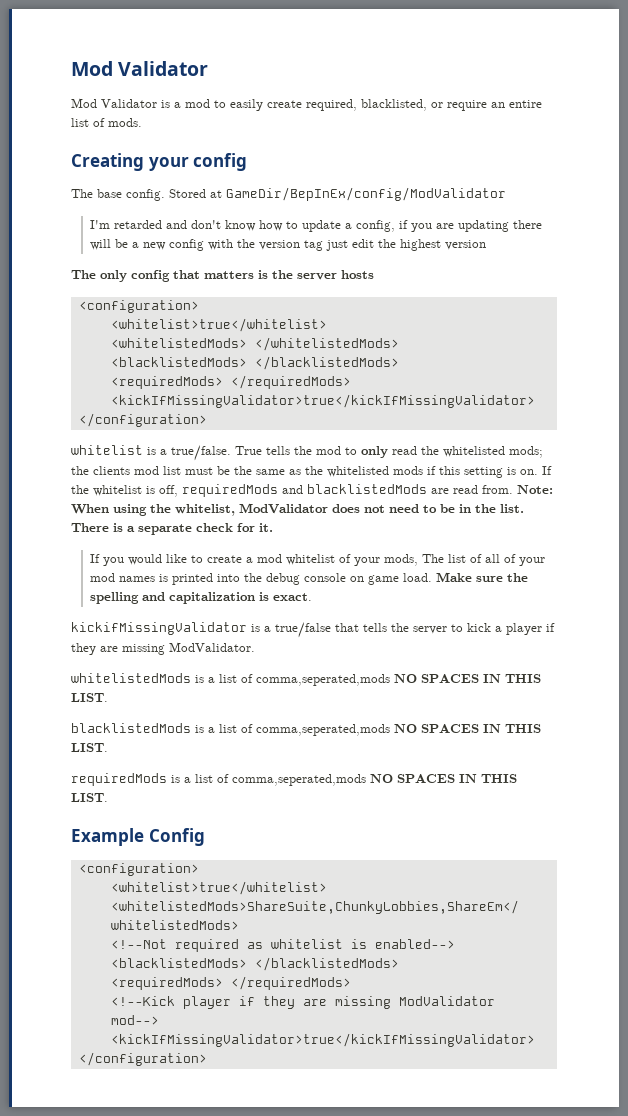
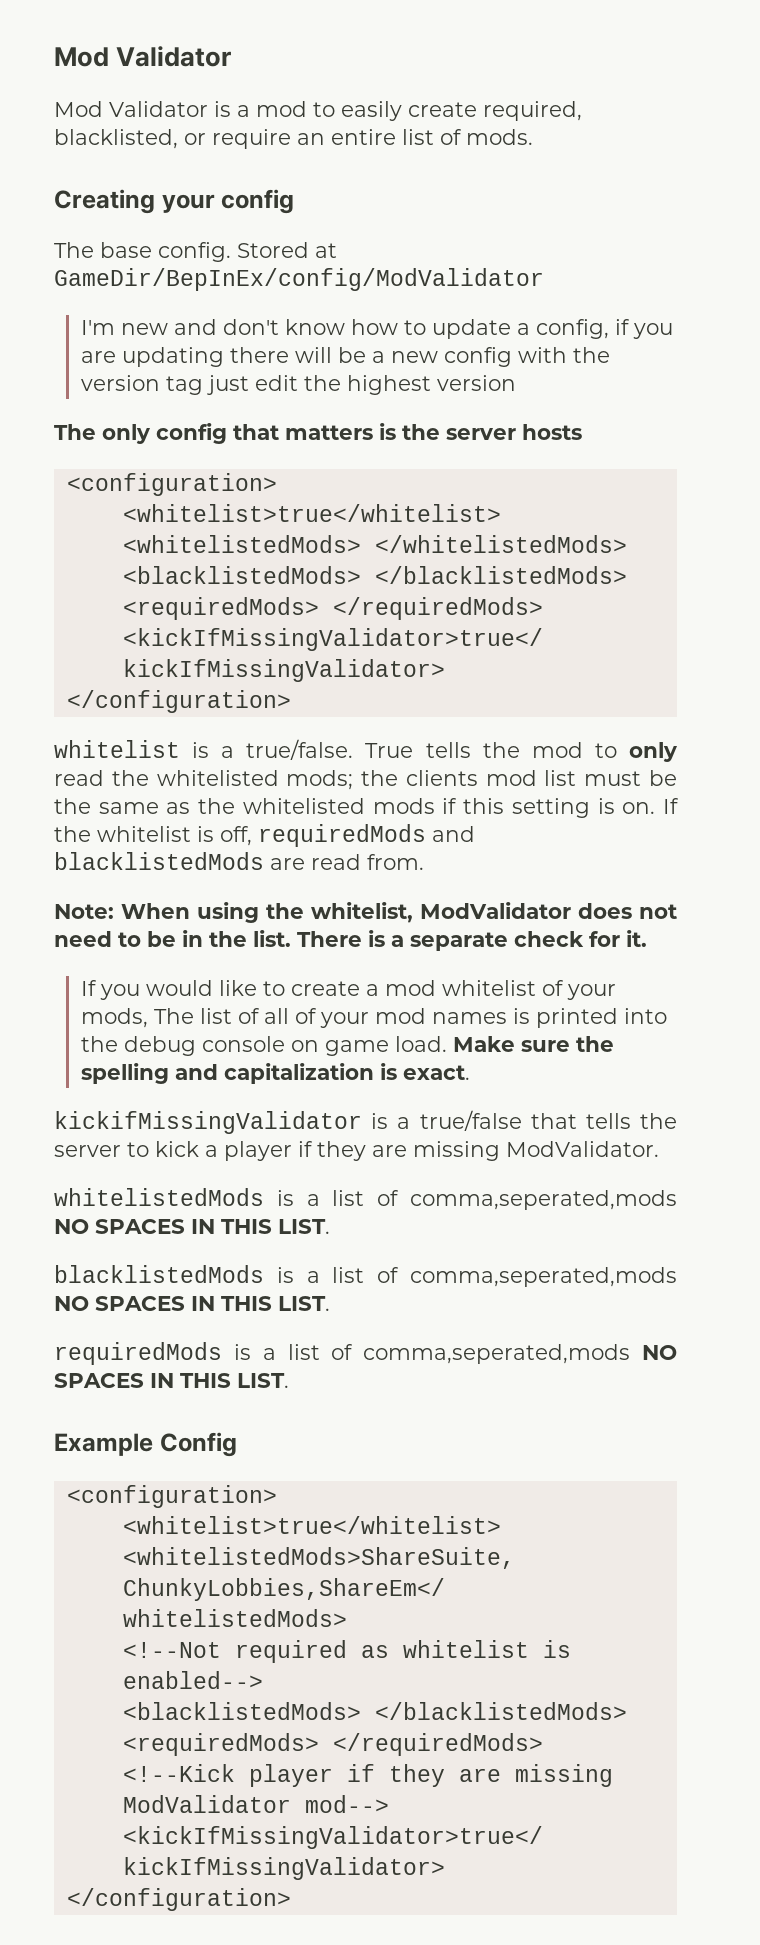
- I'm retarded and don't know how to update a config, if you are updating there will be a new config with the version tag just edit the highest version
+ I'm new and don't know how to update a config, if you are updating there will be a new config with the version tag just edit the highest version
- If the whitelist is off, requiredMods and blacklistedMods are read from. Note: When using the whitelist, ModValidator does not need to be in the list.
+ If the whitelist is off, requiredMods and blacklistedMods are read from.
+ Note: When using the whitelist, ModValidator does not need to be in the list.

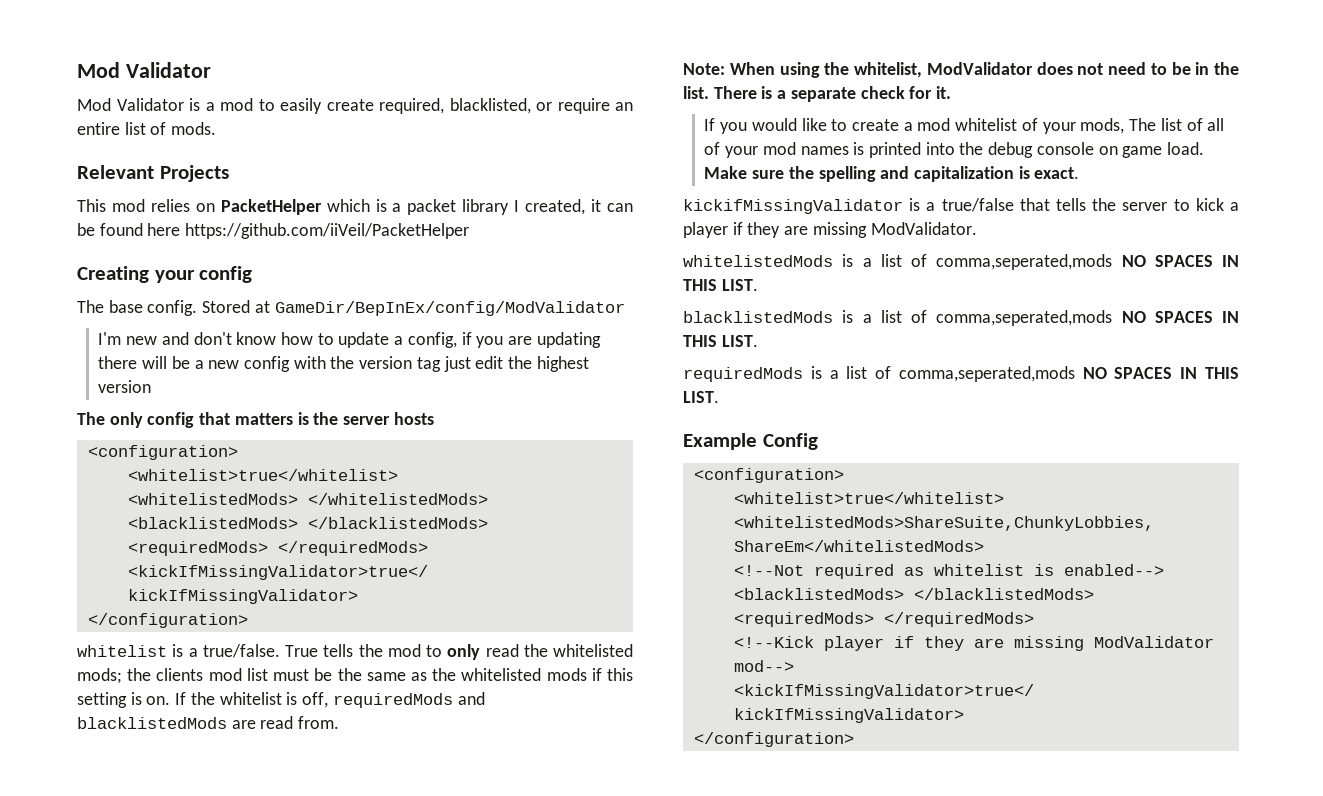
+ Relevant Projects
+ This mod relies on PacketHelper which is a packet library I created, it can be found here https://github.com/iiVeil/PacketHelper

